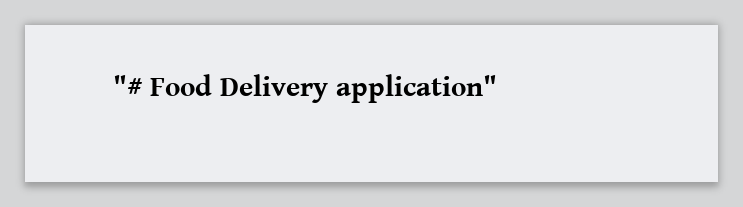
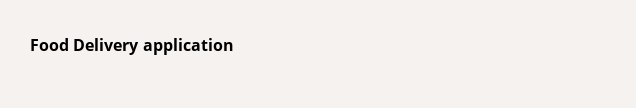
- "# Food Delivery application"
+ Food Delivery application

